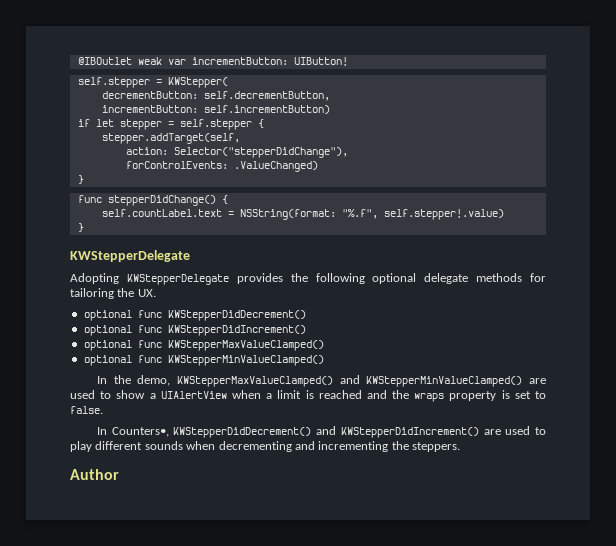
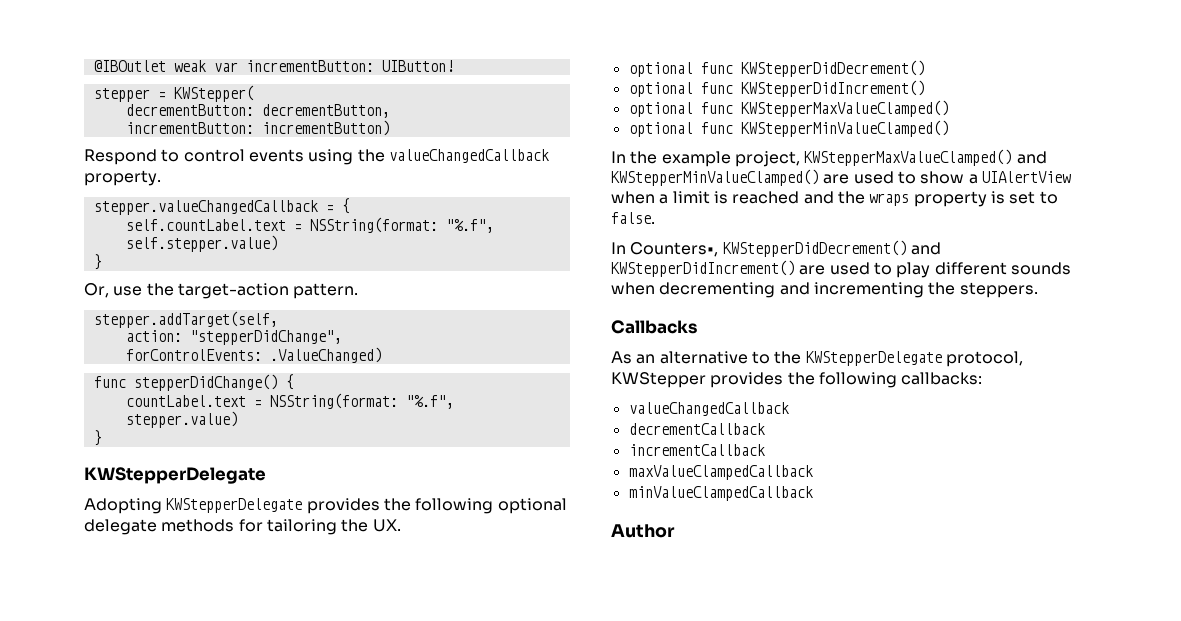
- self.stepper = KWStepper(
+ stepper = KWStepper(
- decrementButton: self.decrementButton,
- incrementButton: self.incrementButton)
- if let stepper = self.stepper {
- stepper.addTarget(self,
- action: Selector("stepperDidChange"),
- forControlEvents: .ValueChanged)
- }
- func stepperDidChange() {
+ decrementButton: decrementButton,
+ incrementButton: incrementButton)
+ Respond to control events using the valueChangedCallback property.
+ stepper.valueChangedCallback = {
- self.countLabel.text = NSString(format: "%.f", self.stepper!.value)
+ self.countLabel.text = NSString(format: "%.f", self.stepper.value)
+ }
+ Or, use the target-action pattern.
+ stepper.addTarget(self,
+ action: "stepperDidChange",
+ forControlEvents: .ValueChanged)
+ func stepperDidChange() {
+ countLabel.text = NSString(format: "%.f", stepper.value)
- In the demo, KWStepperMaxValueClamped() and KWStepperMinValueClamped() are used to show a UIAlertView when a limit is reached and the wraps property is set to false.
+ In the example project, KWStepperMaxValueClamped() and KWStepperMinValueClamped() are used to show a UIAlertView when a limit is reached and the wraps property is set to false.
+ Callbacks
+ As an alternative to the KWStepperDelegate protocol, KWStepper provides the following callbacks:
+ valueChangedCallback
+ decrementCallback
+ incrementCallback
+ maxValueClampedCallback
+ minValueClampedCallback

